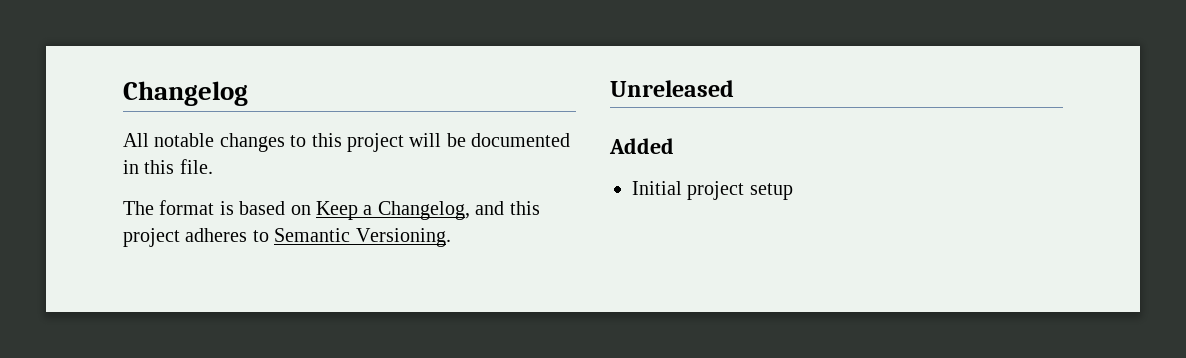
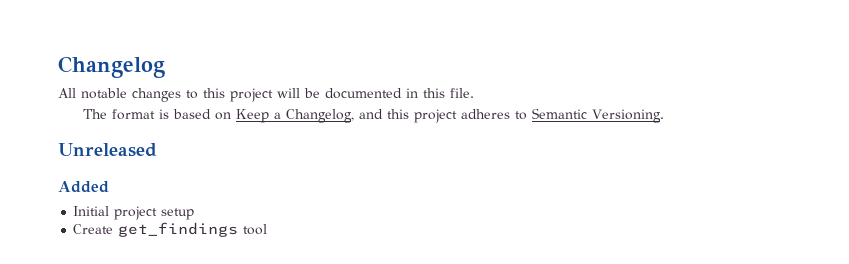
+ Create get_findings tool

